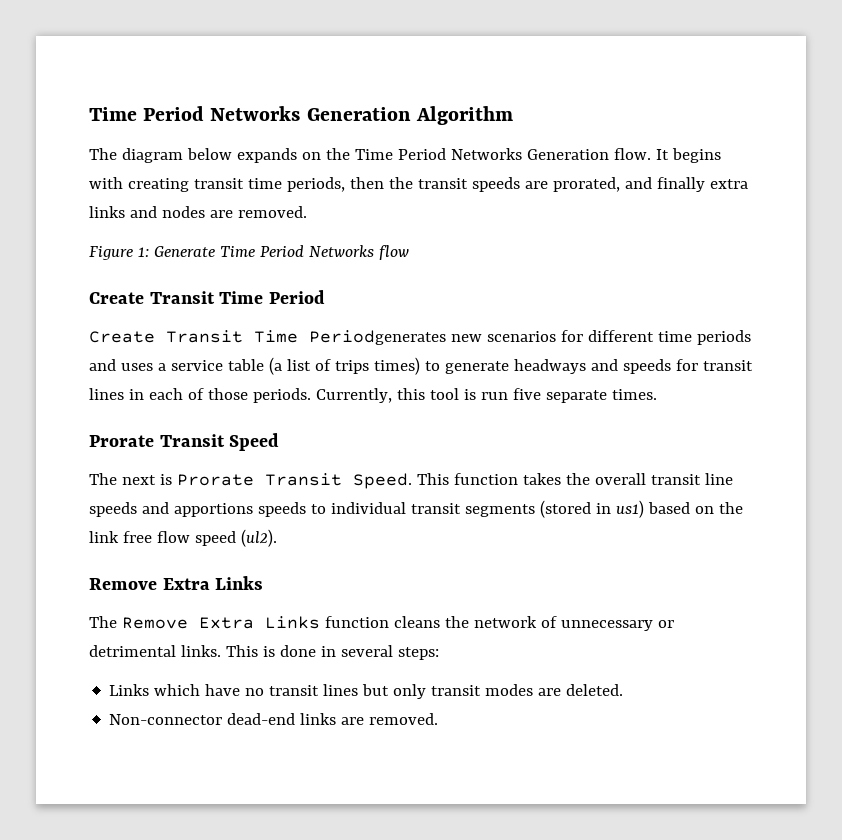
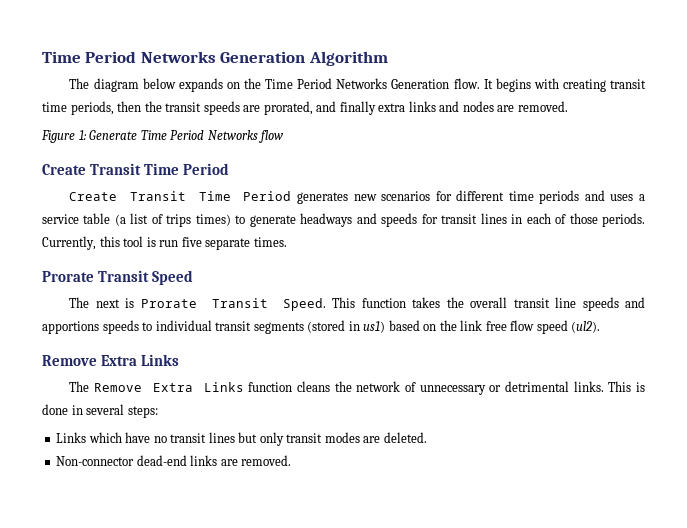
- Create Transit Time Periodgenerates new scenarios for different time periods and uses a service table (a list of trips times) to generate headways and speeds for transit lines in each of those periods.
+ Create Transit Time Period generates new scenarios for different time periods and uses a service table (a list of trips times) to generate headways and speeds for transit lines in each of those periods.

